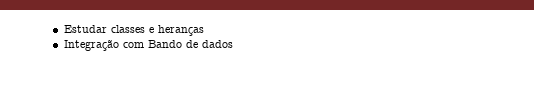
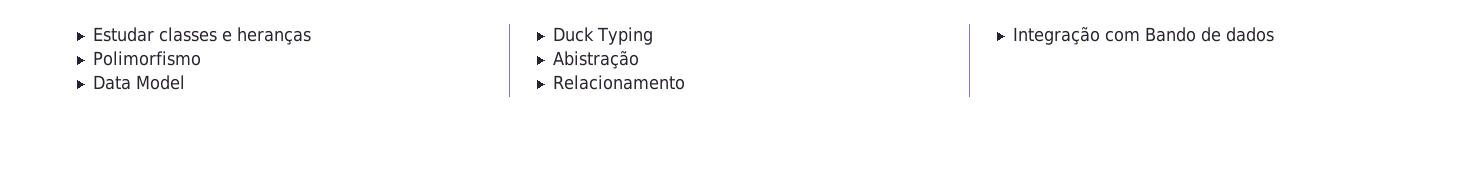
+ Polimorfismo
+ Data Model
+ Duck Typing
+ Abistração
+ Relacionamento

